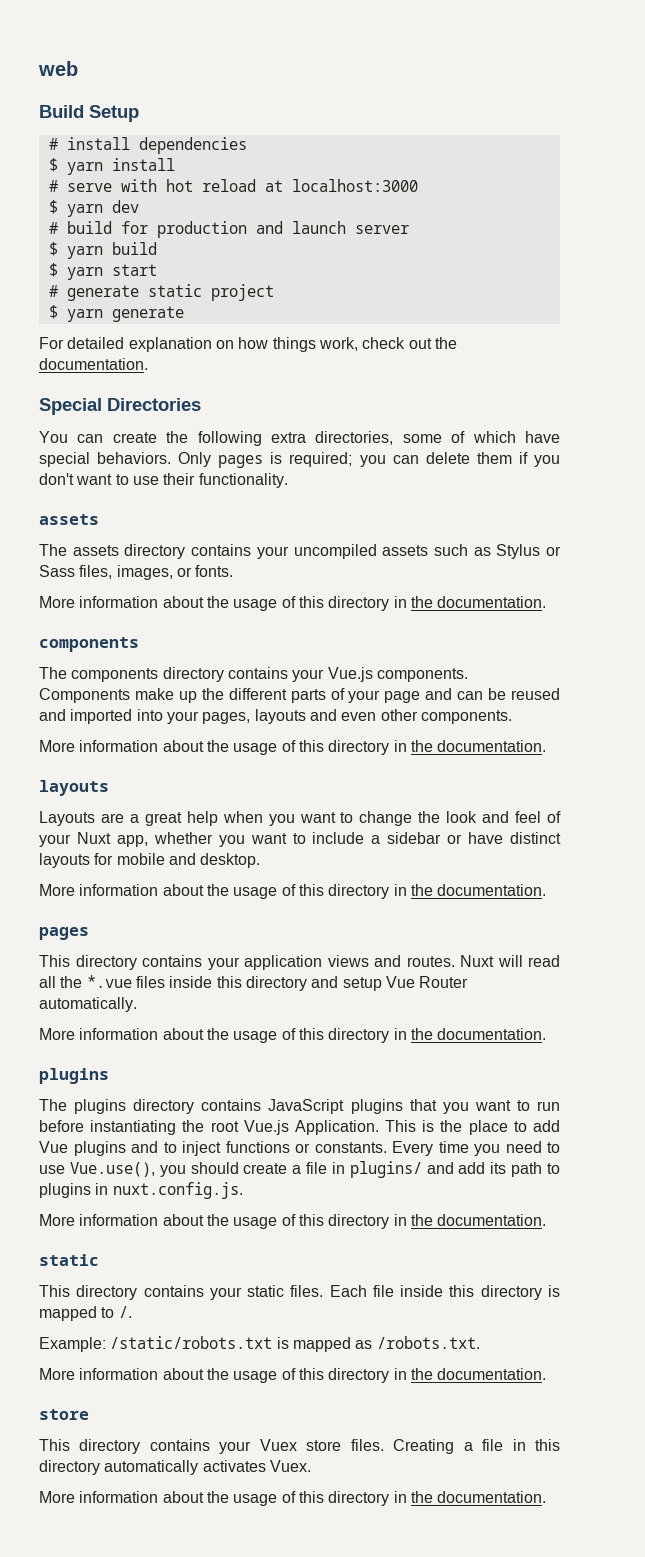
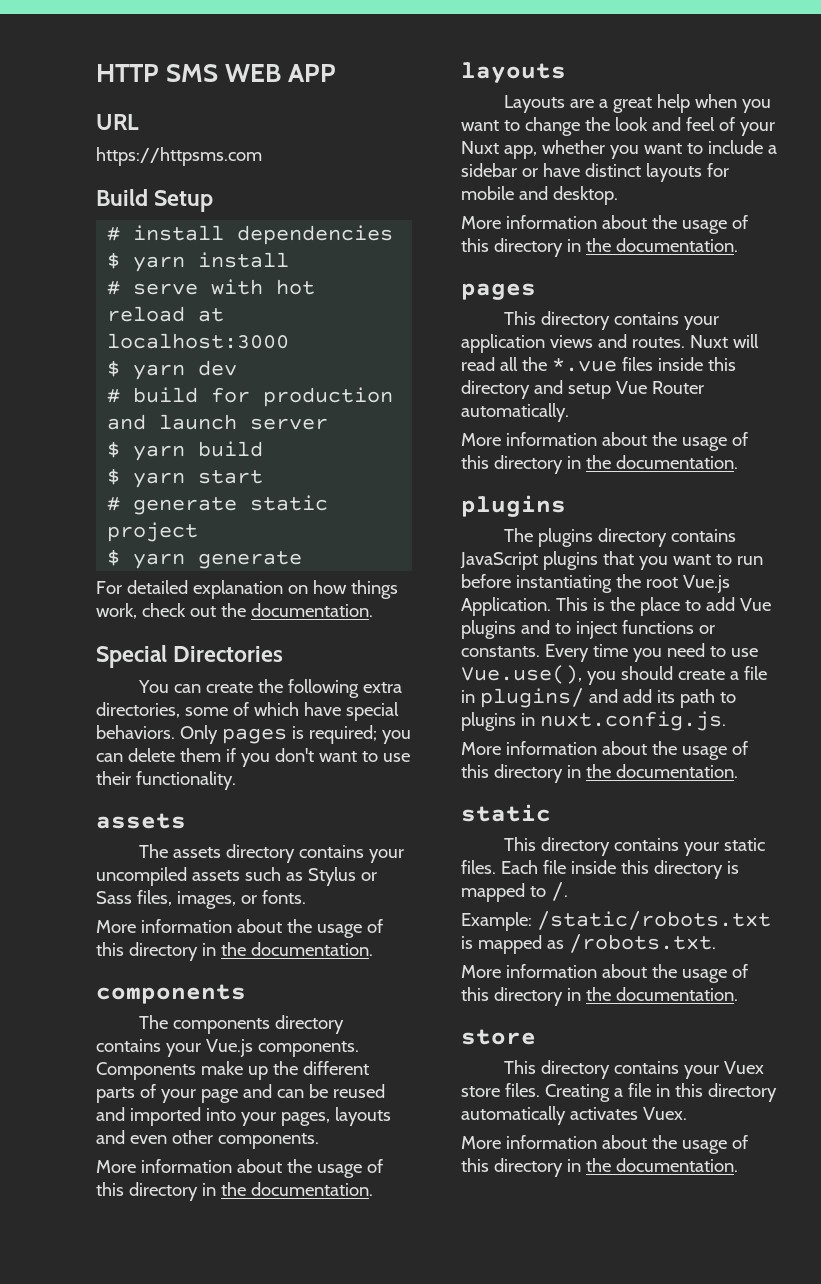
- web
+ HTTP SMS WEB APP
+ URL
+ https://httpsms.com

